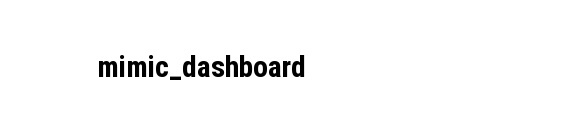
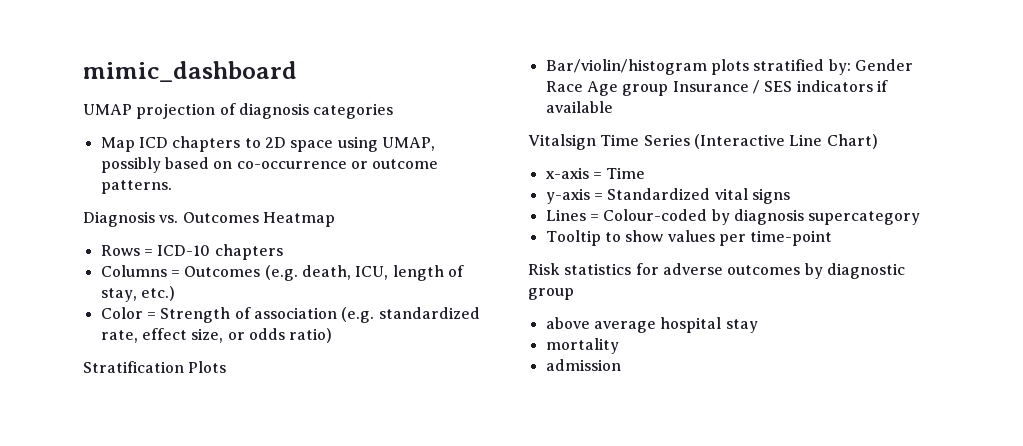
+ UMAP projection of diagnosis categories
+ Map ICD chapters to 2D space using UMAP, possibly based on co-occurrence or outcome patterns.
+ Diagnosis vs. Outcomes Heatmap
+ Rows = ICD-10 chapters
+ Columns = Outcomes (e.g. death, ICU, length of stay, etc.)
+ Color = Strength of association (e.g. standardized rate, effect size, or odds ratio)
+ Stratification Plots
+ Bar/violin/histogram plots stratified by: Gender Race Age group Insurance / SES indicators if available
+ Vitalsign Time Series (Interactive Line Chart)
+ x-axis = Time
+ y-axis = Standardized vital signs
+ Lines = Colour-coded by diagnosis supercategory
+ Tooltip to show values per time-point
+ Risk statistics for adverse outcomes by diagnostic group
+ above average hospital stay
+ mortality
+ admission

